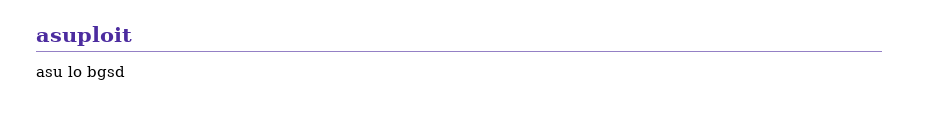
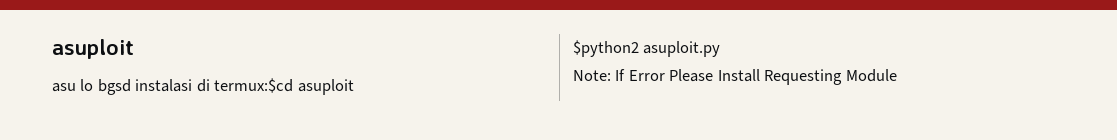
- asu lo bgsd
+ asu lo bgsd instalasi di termux:$cd asuploit
+ $python2 asuploit.py
+ Note: If Error Please Install Requesting Module

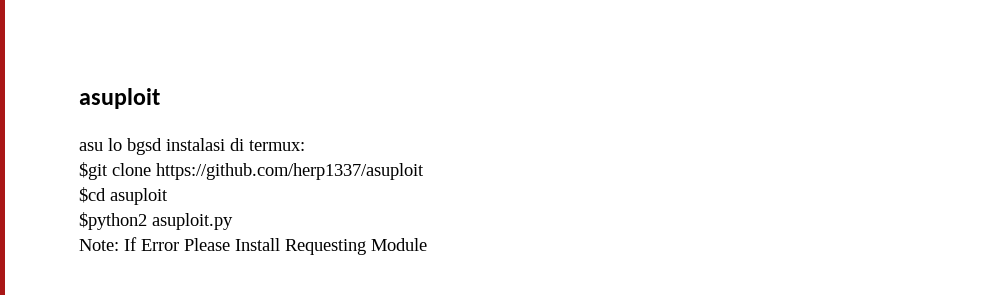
- asu lo bgsd instalasi di termux:$cd asuploit
+ asu lo bgsd instalasi di termux:
+ $git clone https://github.com/herp1337/asuploit
+ $cd asuploit

